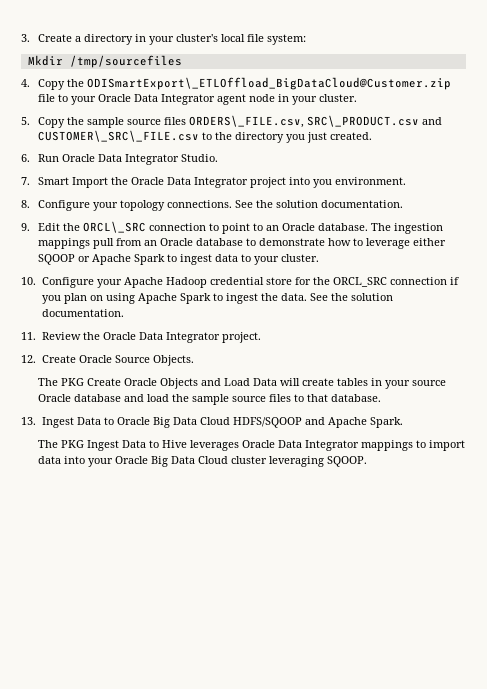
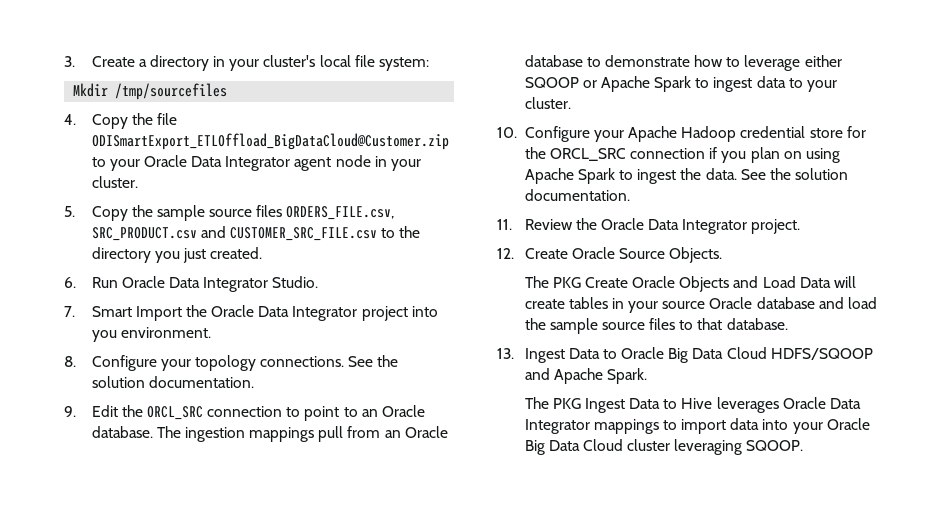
- 4. Copy the ODISmartExport\_ETLOffload_BigDataCloud@Customer.zip file to your Oracle Data Integrator agent node in your cluster.
+ 4. Copy the file ODISmartExport_ETLOffload_BigDataCloud@Customer.zip to your Oracle Data Integrator agent node in your cluster.
- 5. Copy the sample source files ORDERS\_FILE.csv, SRC\_PRODUCT.csv and CUSTOMER\_SRC\_FILE.csv to the directory you just created.
+ 5. Copy the sample source files ORDERS_FILE.csv, SRC_PRODUCT.csv and CUSTOMER_SRC_FILE.csv to the directory you just created.
- 9. Edit the ORCL\_SRC connection to point to an Oracle database.
+ 9. Edit the ORCL_SRC connection to point to an Oracle database.

